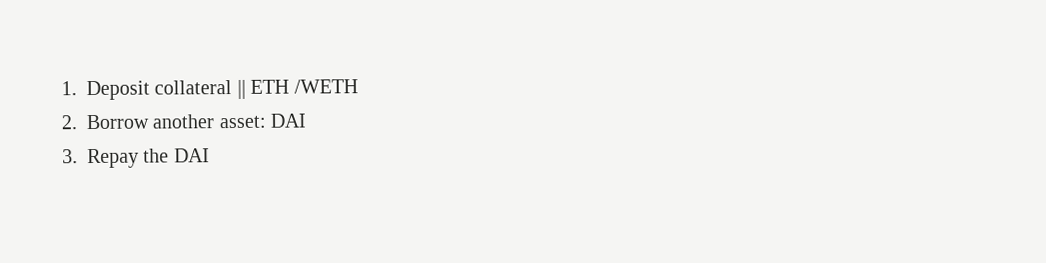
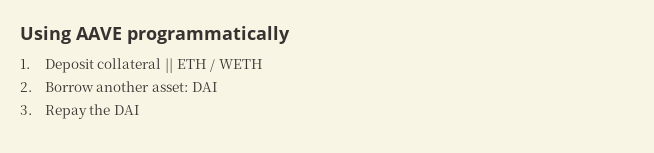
+ Using AAVE programmatically
- 1. Deposit collateral || ETH /WETH
+ 1. Deposit collateral || ETH / WETH

